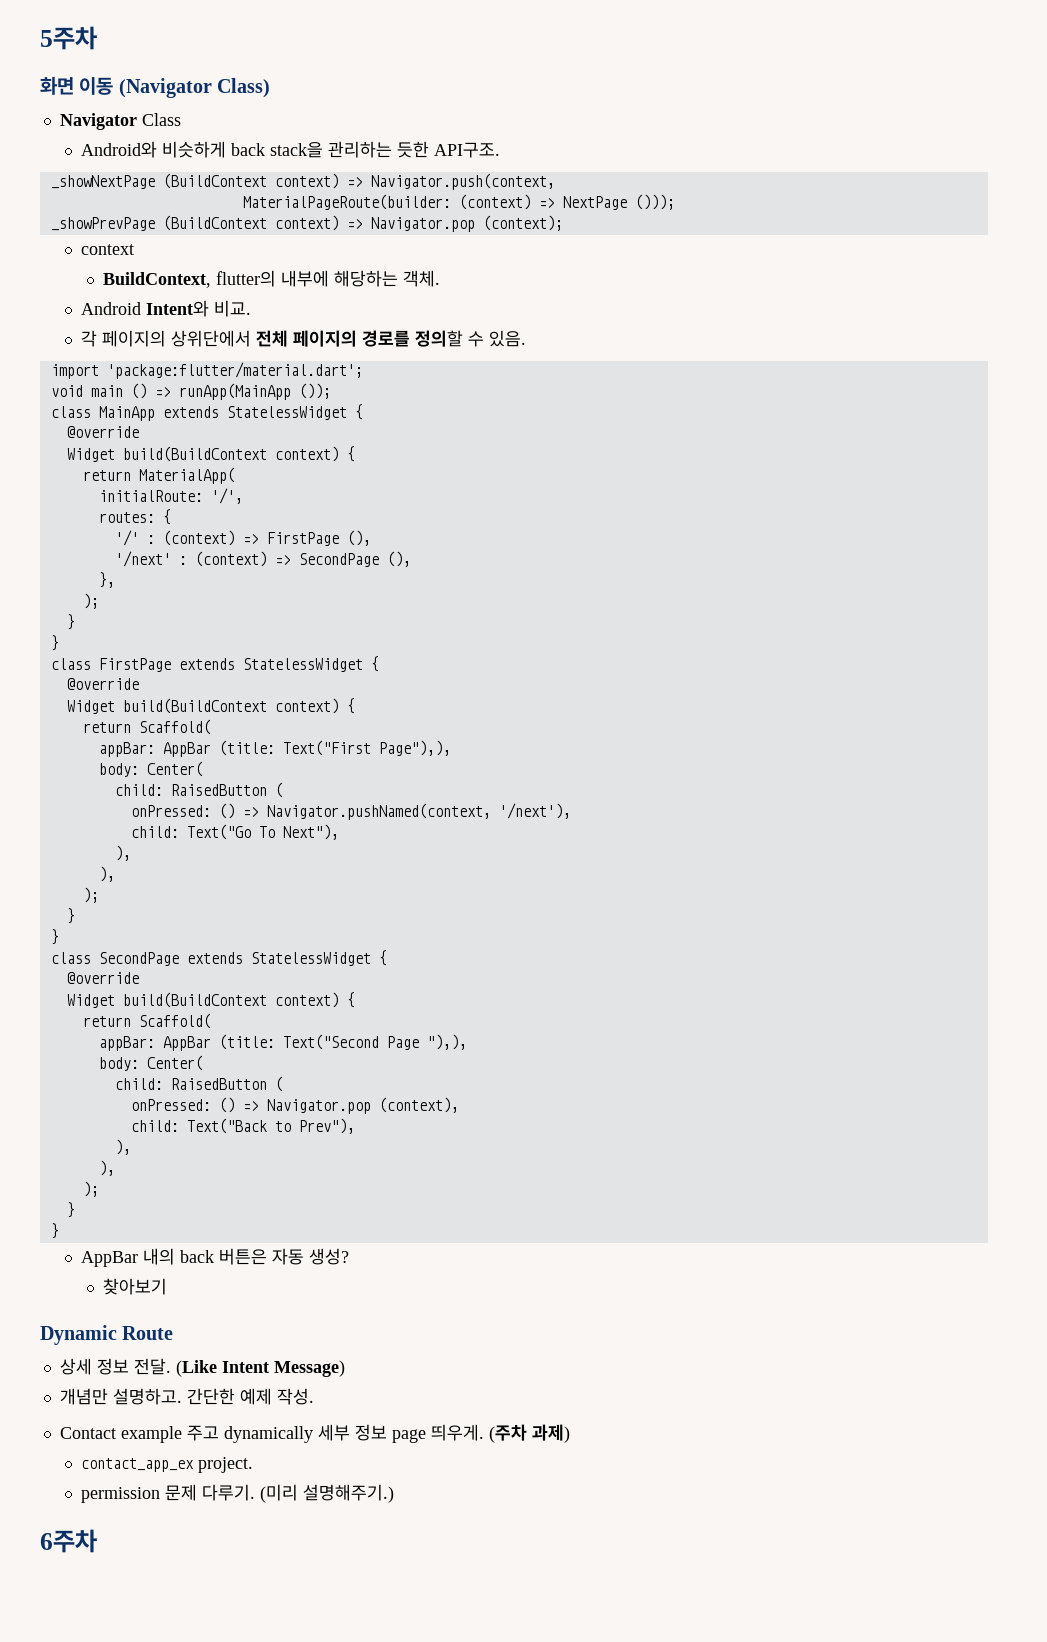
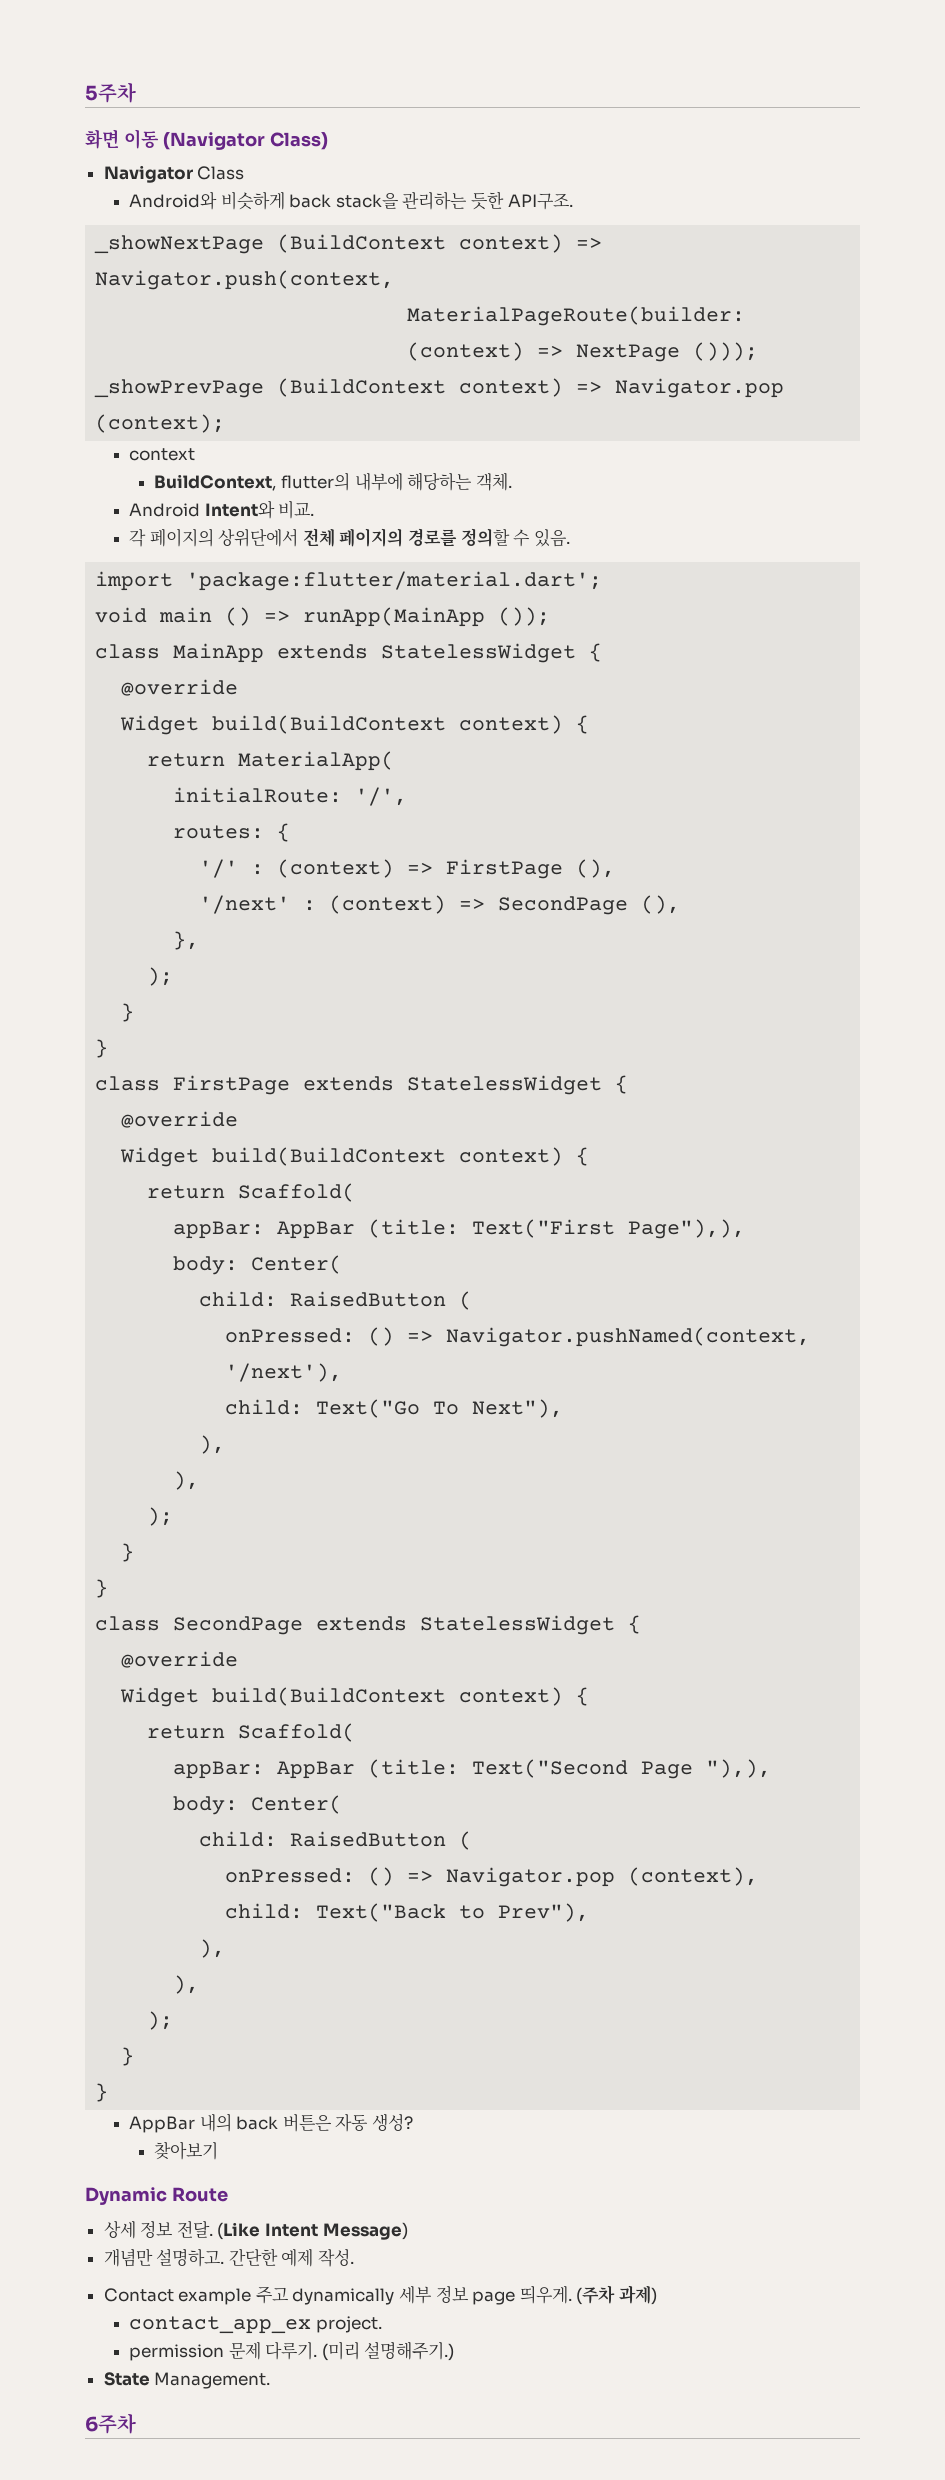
+ State Management.

